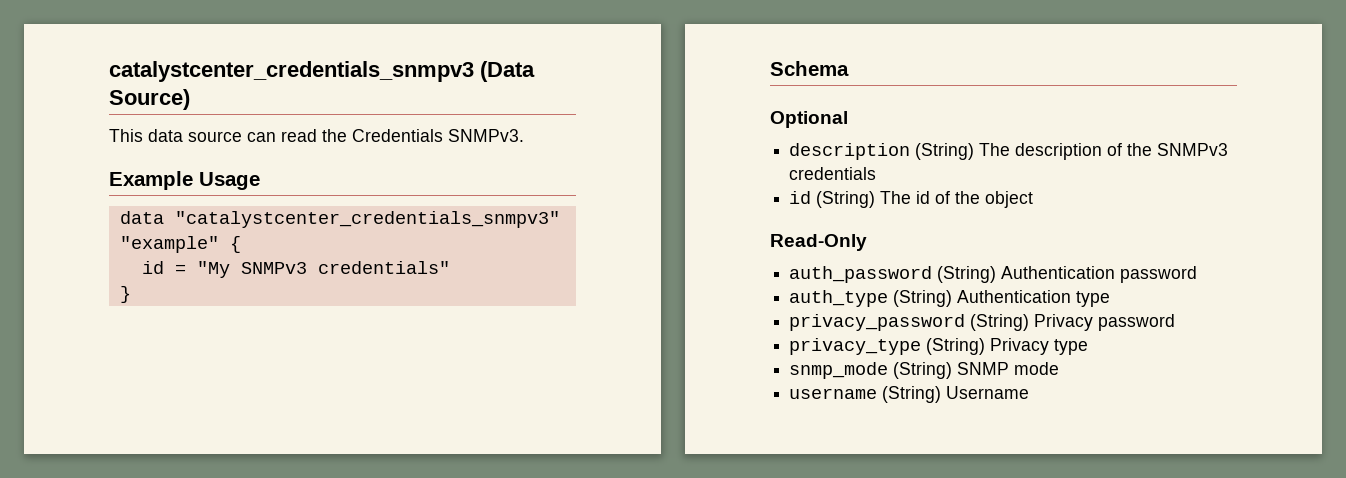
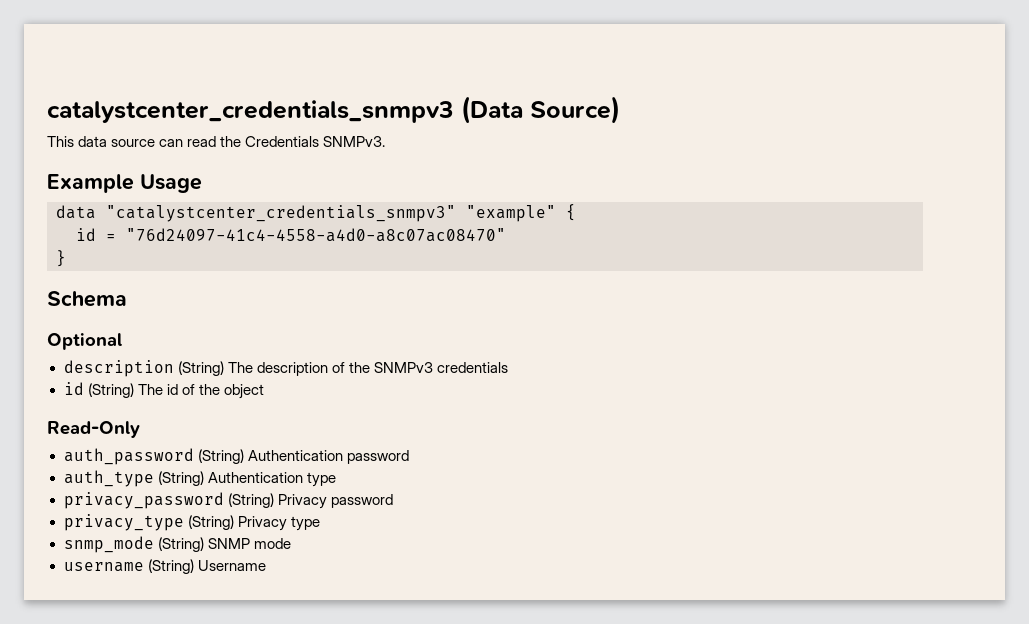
- id = "My SNMPv3 credentials"
+ id = "76d24097-41c4-4558-a4d0-a8c07ac08470"

